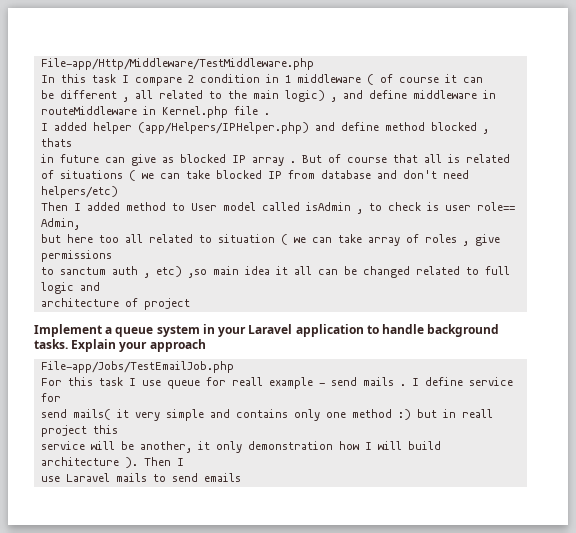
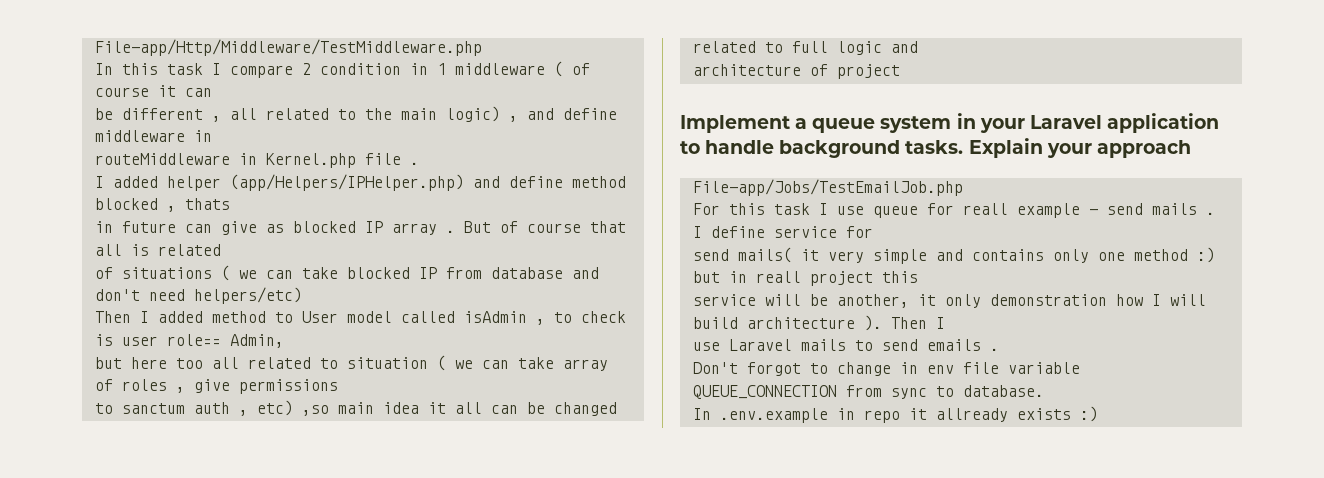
- use Laravel mails to send emails
+ use Laravel mails to send emails .
+ Don't forgot to change in env file variable QUEUE_CONNECTION from sync to database.
+ In .env.example in repo it allready exists :)

